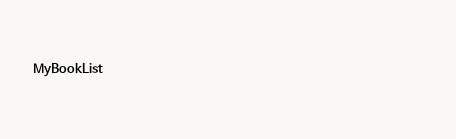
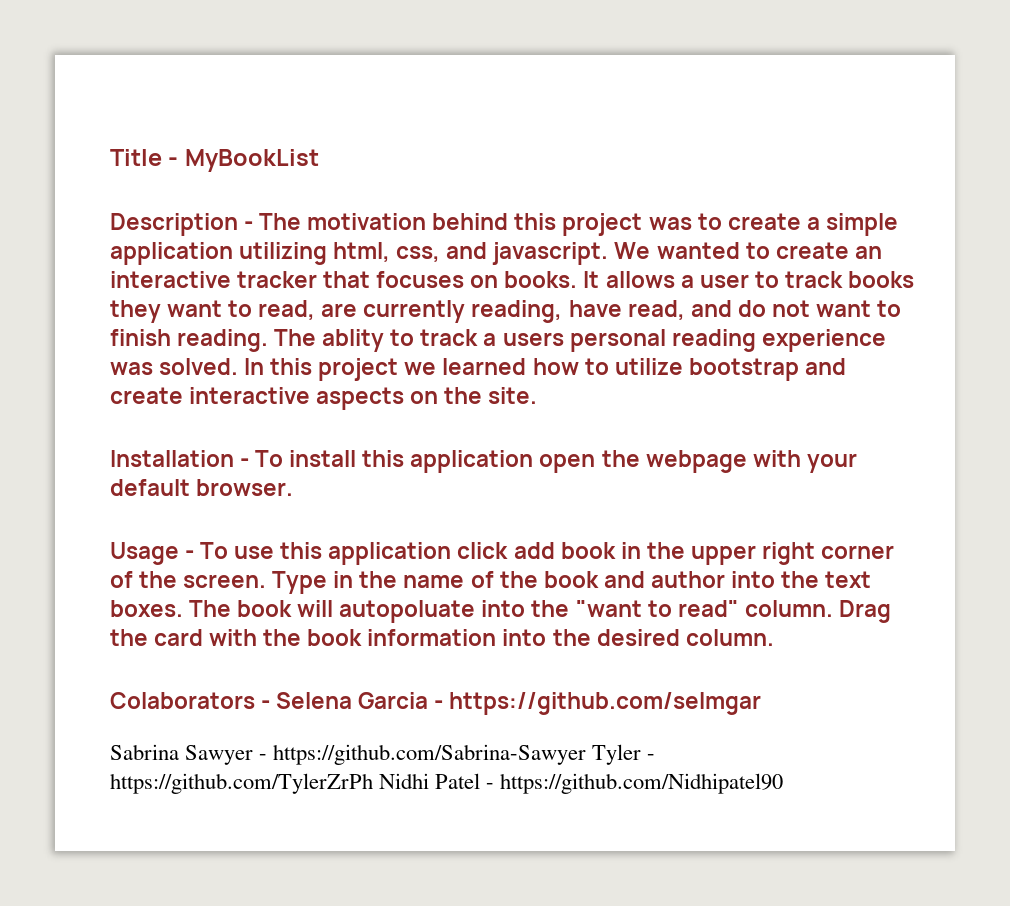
- MyBookList
+ Title - MyBookList
+ Description - The motivation behind this project was to create a simple application utilizing html, css, and javascript. We wanted to create an interactive tracker that focuses on books. It allows a user to track books they want to read, are currently reading, have read, and do not want to finish reading. The ablity to track a users personal reading experience was solved. In this project we learned how to utilize bootstrap and create interactive aspects on the site.
+ Installation - To install this application open the webpage with your default browser.
+ Usage - To use this application click add book in the upper right corner of the screen. Type in the name of the book and author into the text boxes. The book will autopoluate into the "want to read" column. Drag the card with the book information into the desired column.
+ Colaborators - Selena Garcia - https://github.com/selmgar
+ Sabrina Sawyer - https://github.com/Sabrina-Sawyer Tyler - https://github.com/TylerZrPh Nidhi Patel - https://github.com/Nidhipatel90

